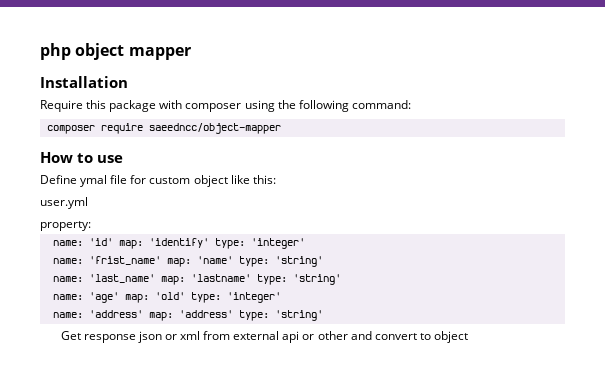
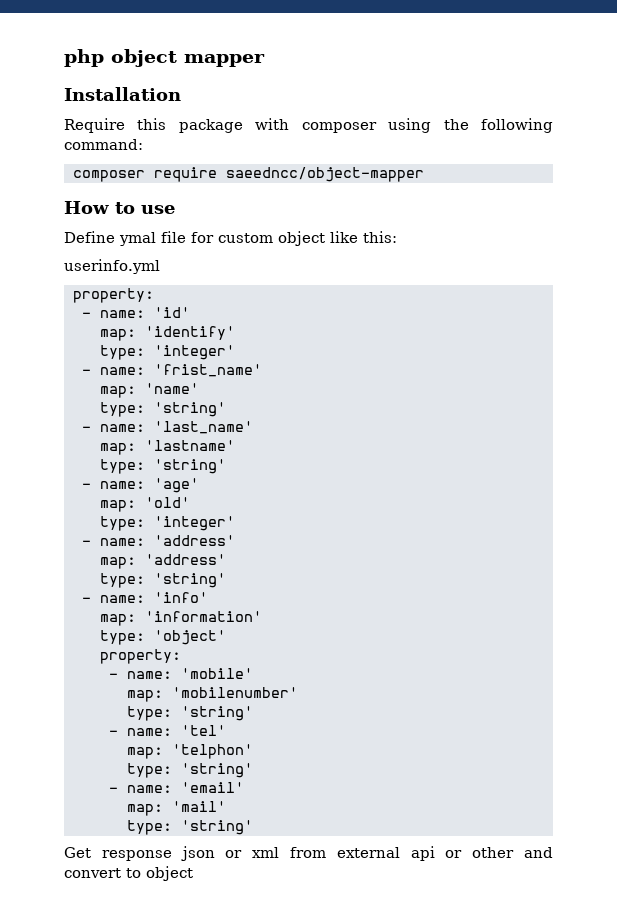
- user.yml
+ userinfo.yml
  property:
- name: 'id' map: 'identify' type: 'integer'
- name: 'frist_name' map: 'name' type: 'string'
- name: 'last_name' map: 'lastname' type: 'string'
- name: 'age' map: 'old' type: 'integer'
- name: 'address' map: 'address' type: 'string'
+ - name: 'id'
+ map: 'identify'
+ type: 'integer'
+ - name: 'frist_name'
+ map: 'name'
+ type: 'string'
+ - name: 'last_name'
+ map: 'lastname'
+ type: 'string'
+ - name: 'age'
+ map: 'old'
+ type: 'integer'
+ - name: 'address'
+ map: 'address'
+ type: 'string'
+ - name: 'info'
+ map: 'information'
+ type: 'object'
+ property:
+ - name: 'mobile'
+ map: 'mobilenumber'
+ type: 'string'
+ - name: 'tel'
+ map: 'telphon'
+ type: 'string'
+ - name: 'email'
+ map: 'mail'
+ type: 'string'

